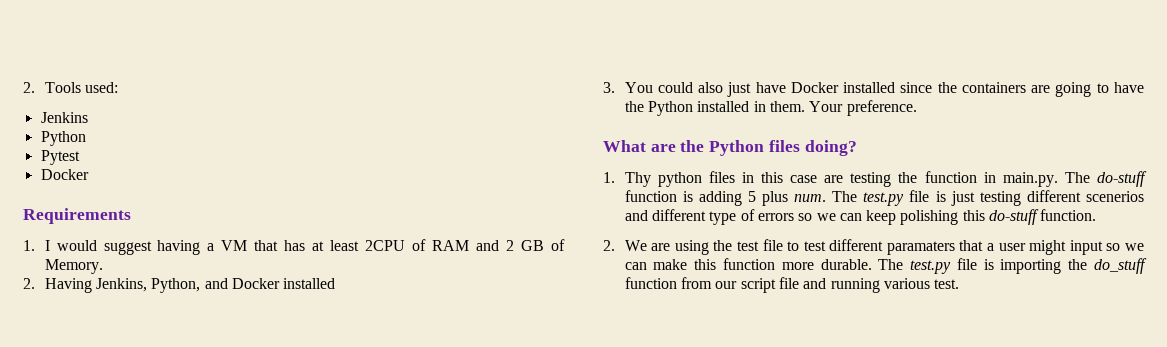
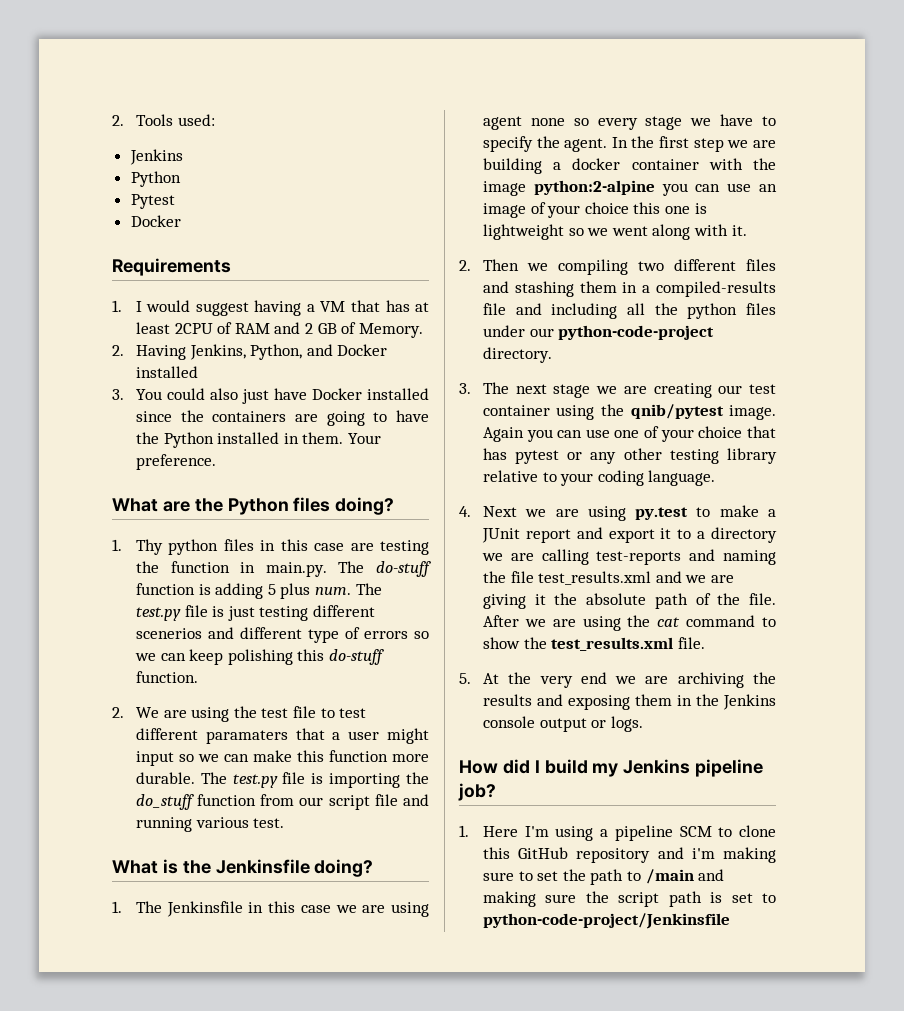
+ What is the Jenkinsfile doing?
+ 1. The Jenkinsfile in this case we are using agent none so every stage we have to specify the agent. In the first step we are building a docker container with the image python:2-alpine you can use an image of your choice this one is lightweight so we went along with it.
+ 2. Then we compiling two different files and stashing them in a compiled-results file and including all the python files under our python-code-project directory.
+ 3. The next stage we are creating our test container using the qnib/pytest image. Again you can use one of your choice that has pytest or any other testing library relative to your coding language.
+ 4. Next we are using py.test to make a JUnit report and export it to a directory we are calling test-reports and naming the file test_results.xml and we are giving it the absolute path of the file. After we are using the cat command to show the test_results.xml file.
+ 5. At the very end we are archiving the results and exposing them in the Jenkins console output or logs.
+ How did I build my Jenkins pipeline job?
+ 1. Here I'm using a pipeline SCM to clone this GitHub repository and i'm making sure to set the path to /main and making sure the script path is set to python-code-project/Jenkinsfile

